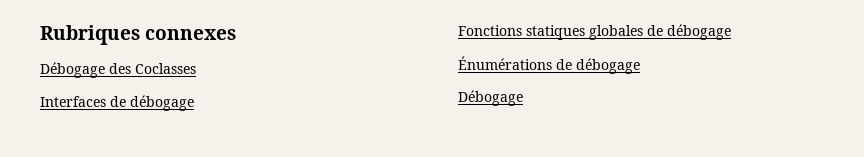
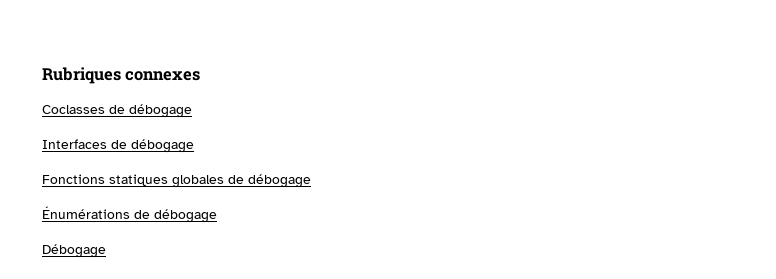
- Débogage des Coclasses
+ Coclasses de débogage

